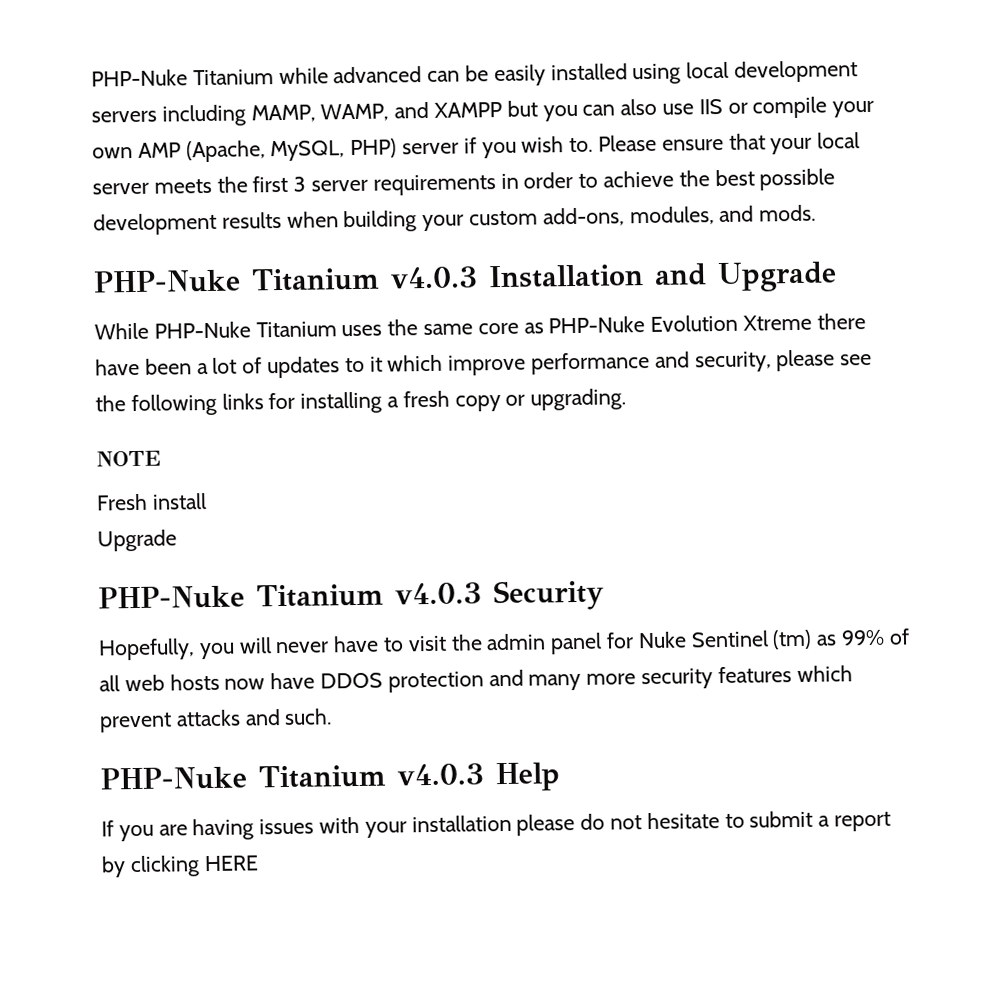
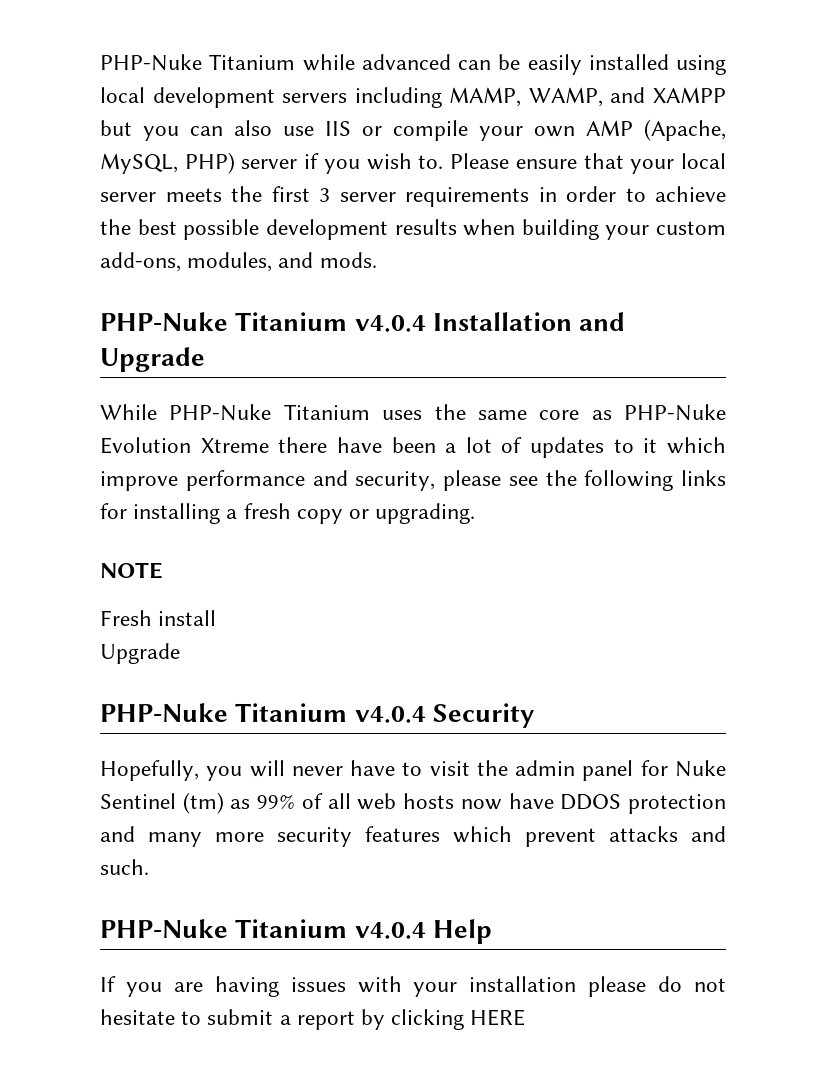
- PHP-Nuke Titanium v4.0.3 Installation and Upgrade
+ PHP-Nuke Titanium v4.0.4 Installation and Upgrade
- PHP-Nuke Titanium v4.0.3 Security
+ PHP-Nuke Titanium v4.0.4 Security
- PHP-Nuke Titanium v4.0.3 Help
+ PHP-Nuke Titanium v4.0.4 Help

